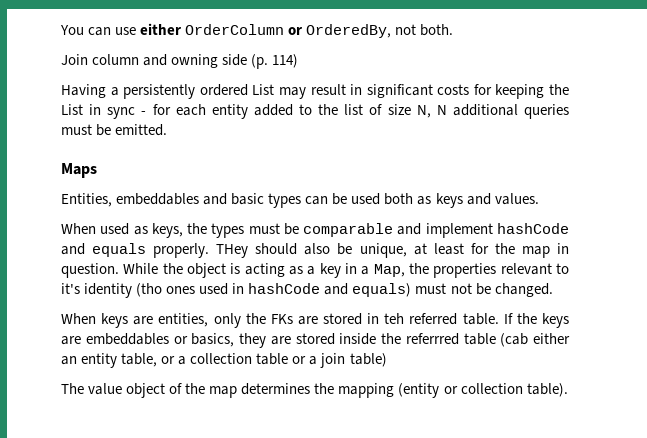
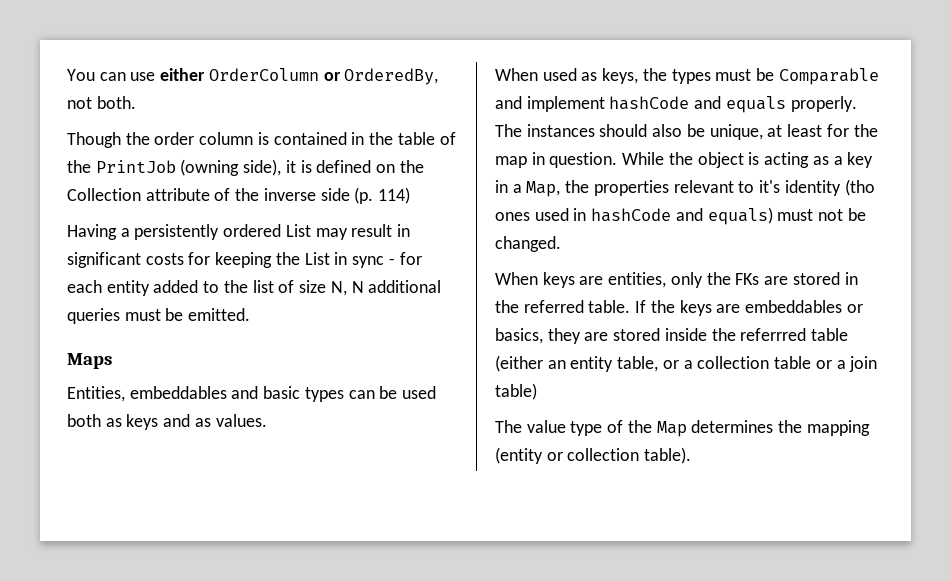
- Join column and owning side (p. 114)
+ Though the order column is contained in the table of the PrintJob (owning side), it is defined on the Collection attribute of the inverse side (p. 114)
- Entities, embeddables and basic types can be used both as keys and values.
+ Entities, embeddables and basic types can be used both as keys and as values.
- When used as keys, the types must be comparable and implement hashCode and equals properly.
+ When used as keys, the types must be Comparable and implement hashCode and equals properly.
- THey should also be unique, at least for the map in question.
+ The instances should also be unique, at least for the map in question.
- When keys are entities, only the FKs are stored in teh referred table.
+ When keys are entities, only the FKs are stored in the referred table.
- If the keys are embeddables or basics, they are stored inside the referrred table (cab either an entity table, or a collection table or a join table)
+ If the keys are embeddables or basics, they are stored inside the referrred table (either an entity table, or a collection table or a join table)
- The value object of the map determines the mapping (entity or collection table).
+ The value type of the Map determines the mapping (entity or collection table).

